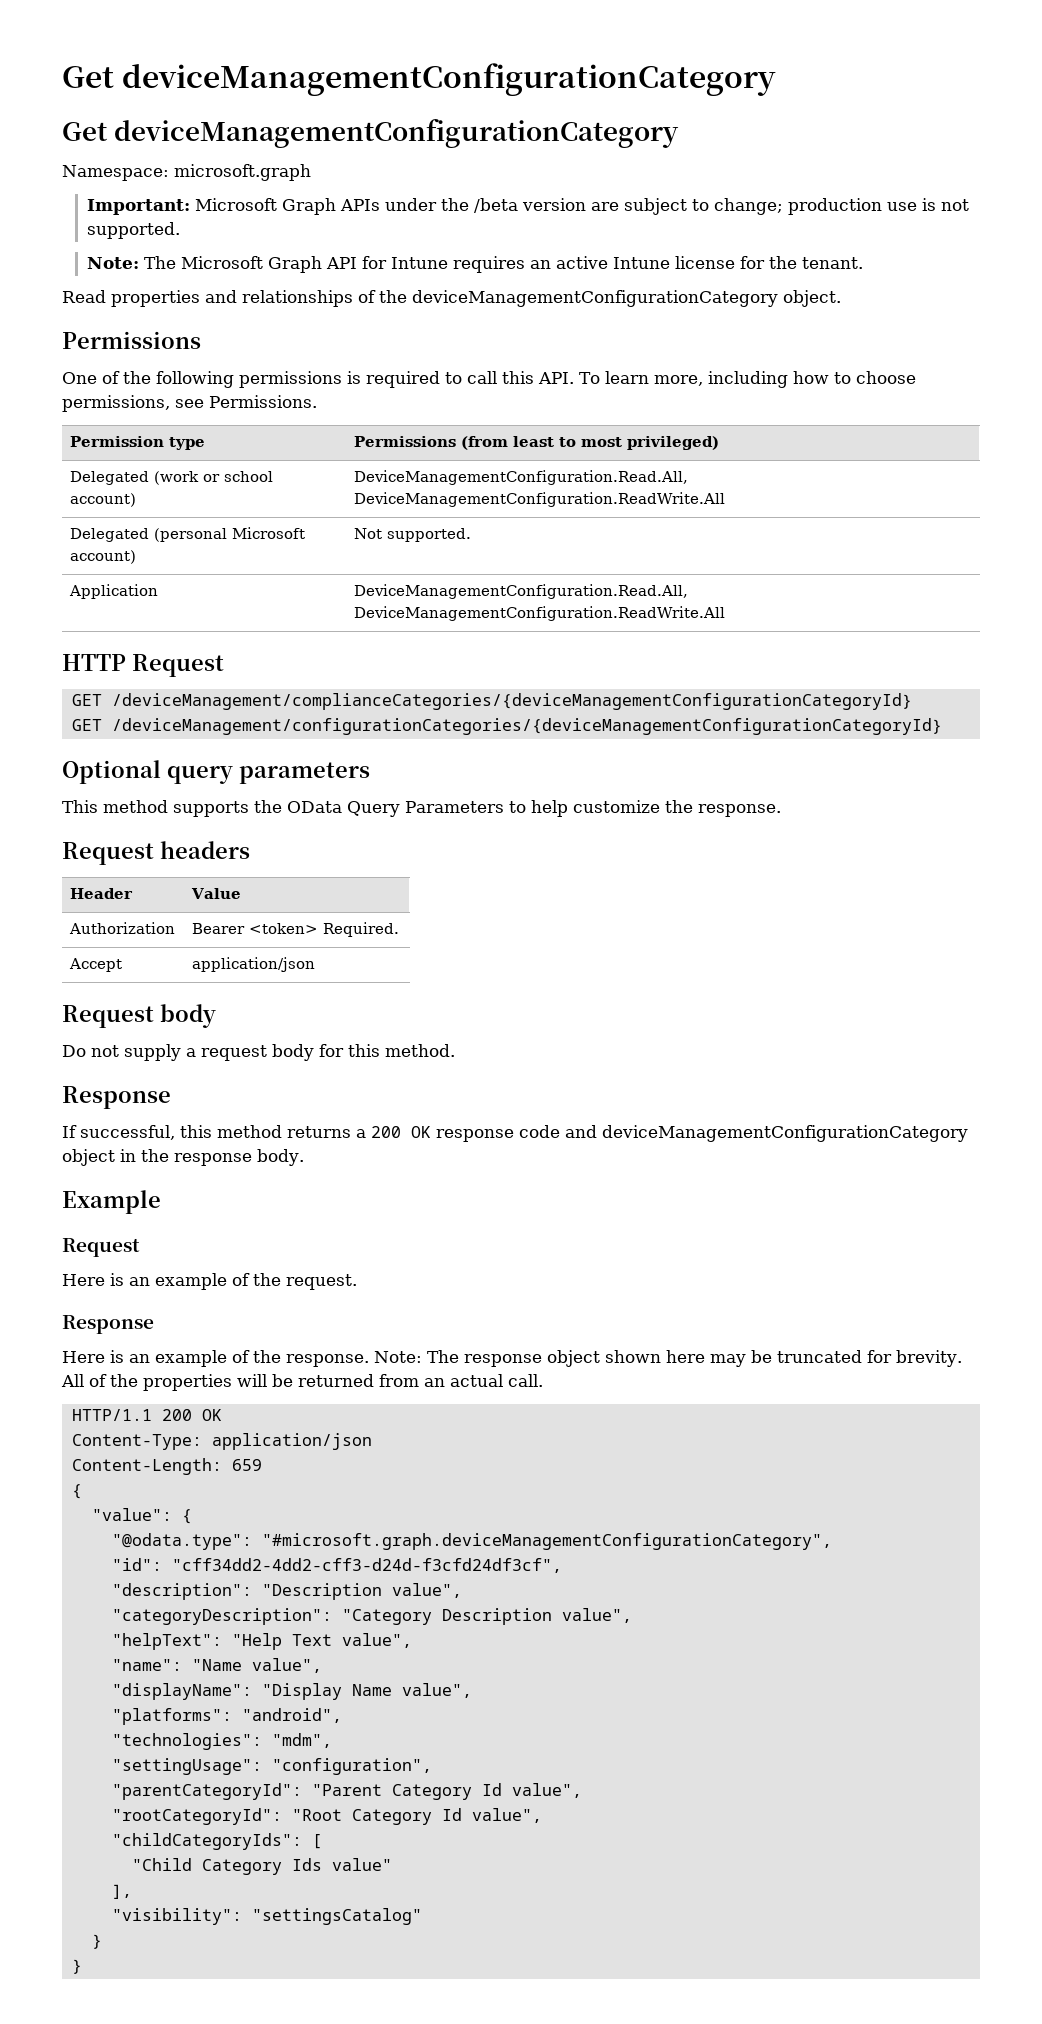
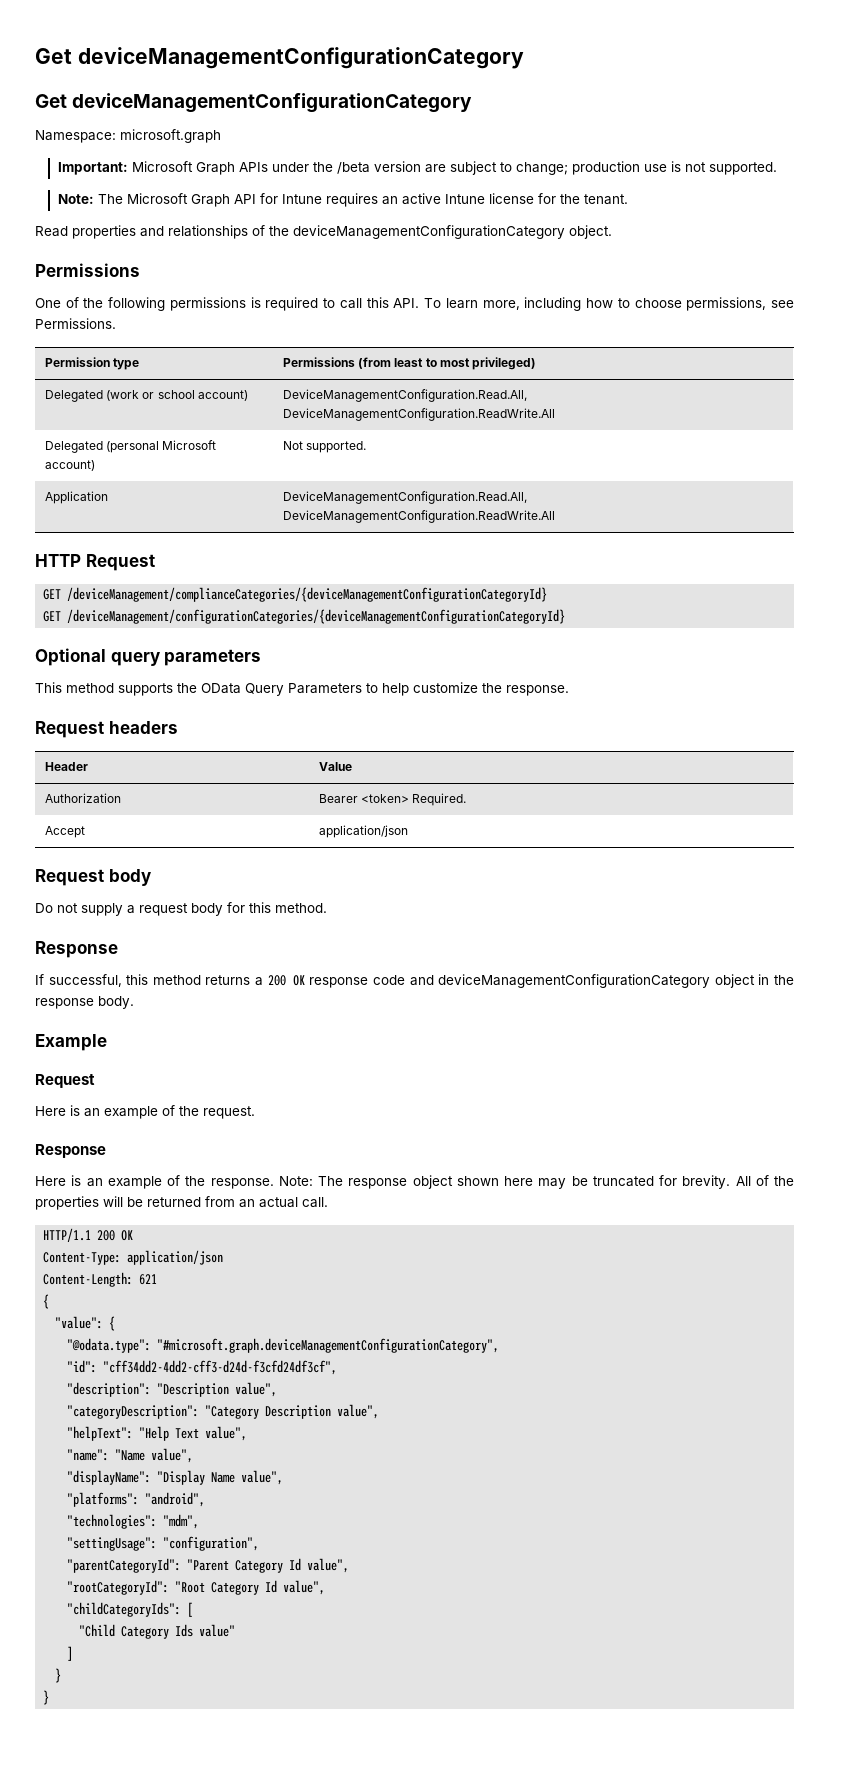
- Content-Length: 659
+ Content-Length: 621
- ],
- "visibility": "settingsCatalog"
+ ]

